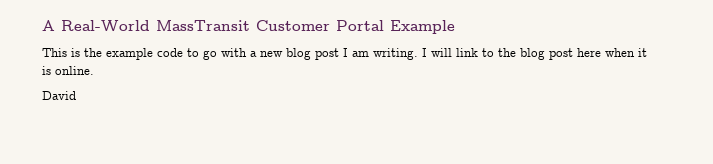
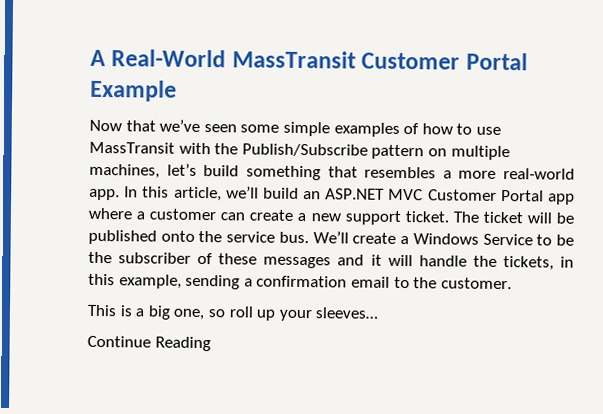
- This is the example code to go with a new blog post I am writing. I will link to the blog post here when it is online.
- David
+ Now that we’ve seen some simple examples of how to use MassTransit with the Publish/Subscribe pattern on multiple machines, let’s build something that resembles a more real-world app. In this article, we’ll build an ASP.NET MVC Customer Portal app where a customer can create a new support ticket. The ticket will be published onto the service bus. We’ll create a Windows Service to be the subscriber of these messages and it will handle the tickets, in this example, sending a confirmation email to the customer.
+ This is a big one, so roll up your sleeves…
+ Continue Reading

